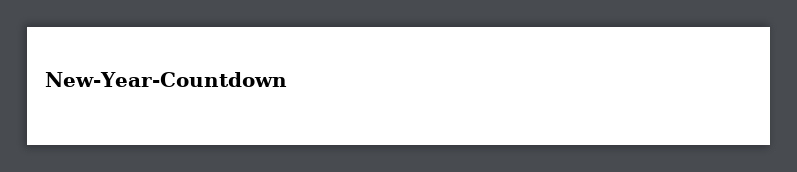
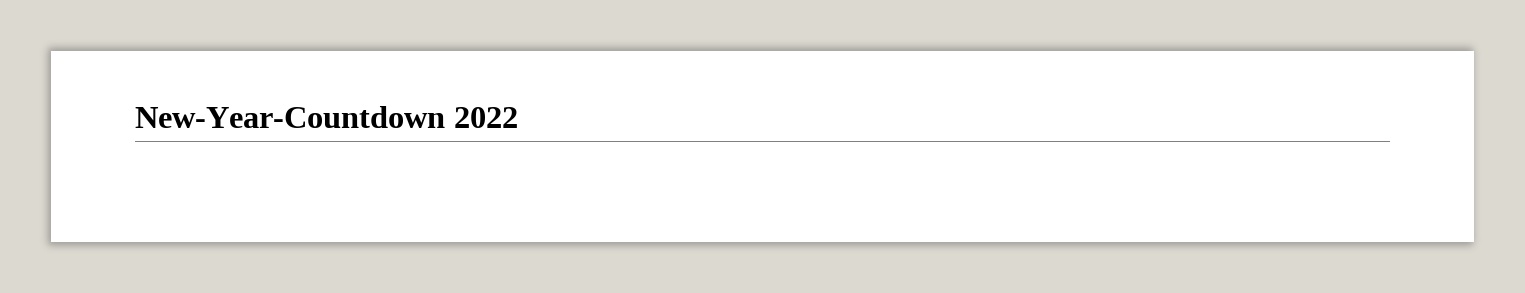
- New-Year-Countdown
+ New-Year-Countdown 2022

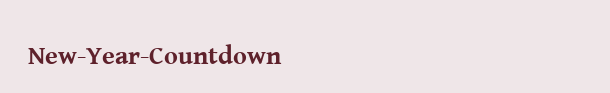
- New-Year-Countdown 2022
+ New-Year-Countdown

